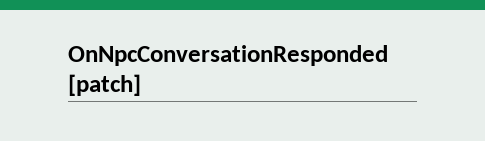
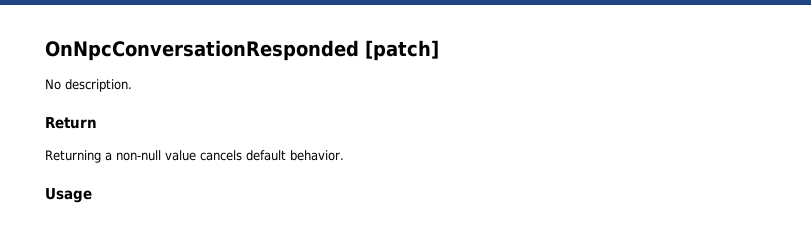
+ No description.
+ Return
+ Returning a non-null value cancels default behavior.
+ Usage

